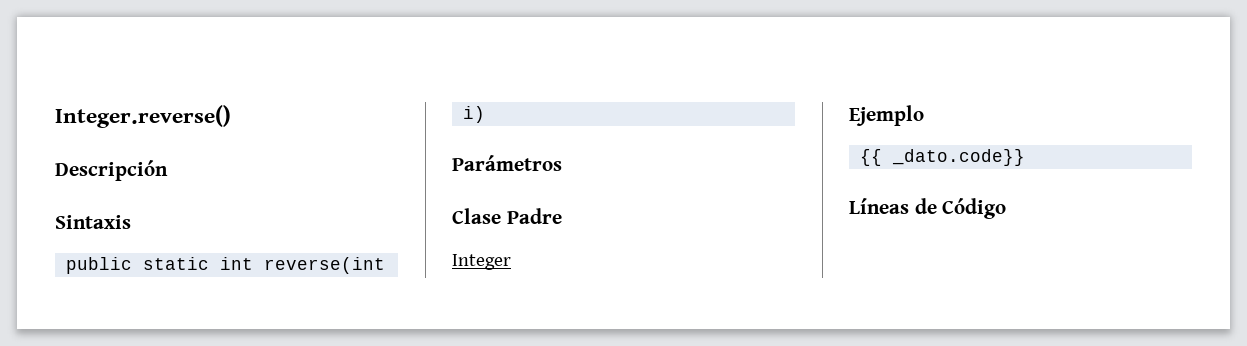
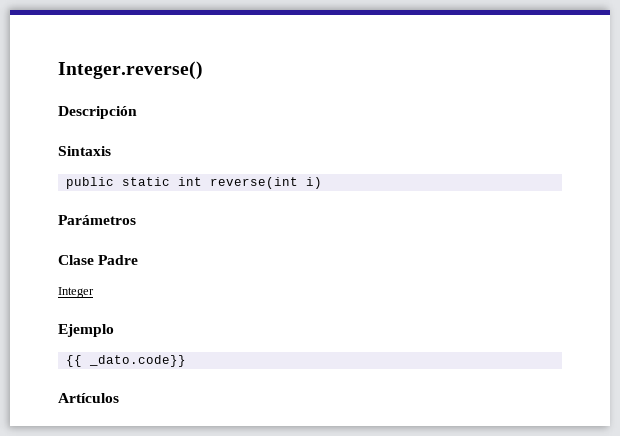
- Líneas de Código
+ Artículos

